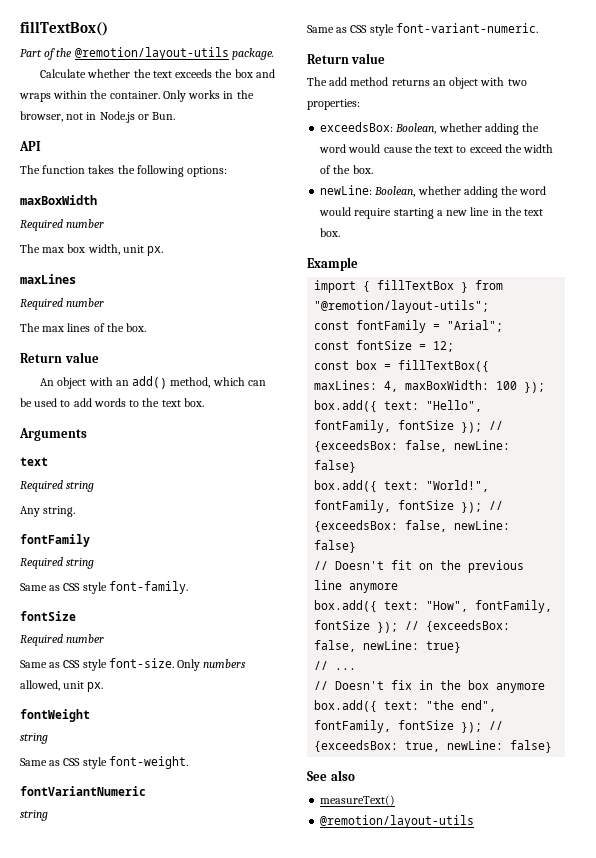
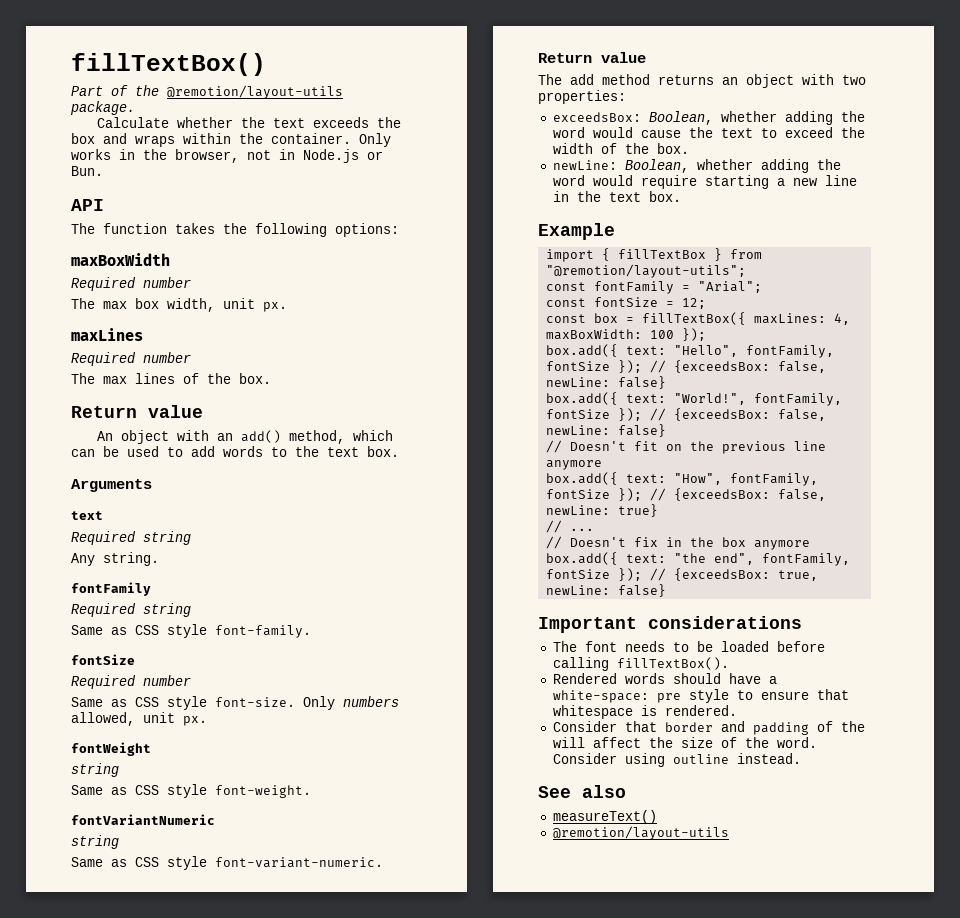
+ Important considerations
+ The font needs to be loaded before calling fillTextBox().
+ Rendered words should have a white-space: pre style to ensure that whitespace is rendered.
+ Consider that border and padding of the will affect the size of the word. Consider using outline instead.

